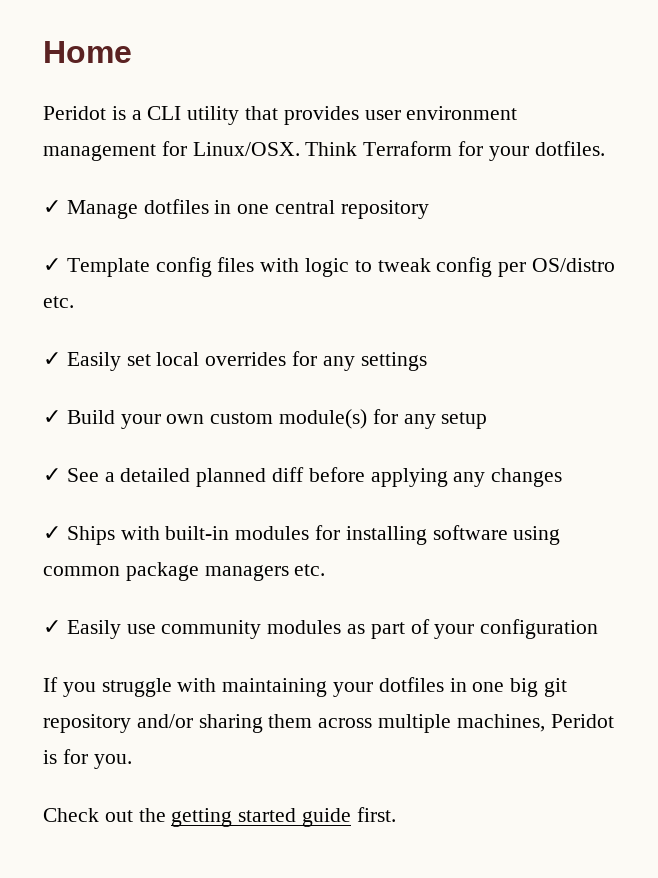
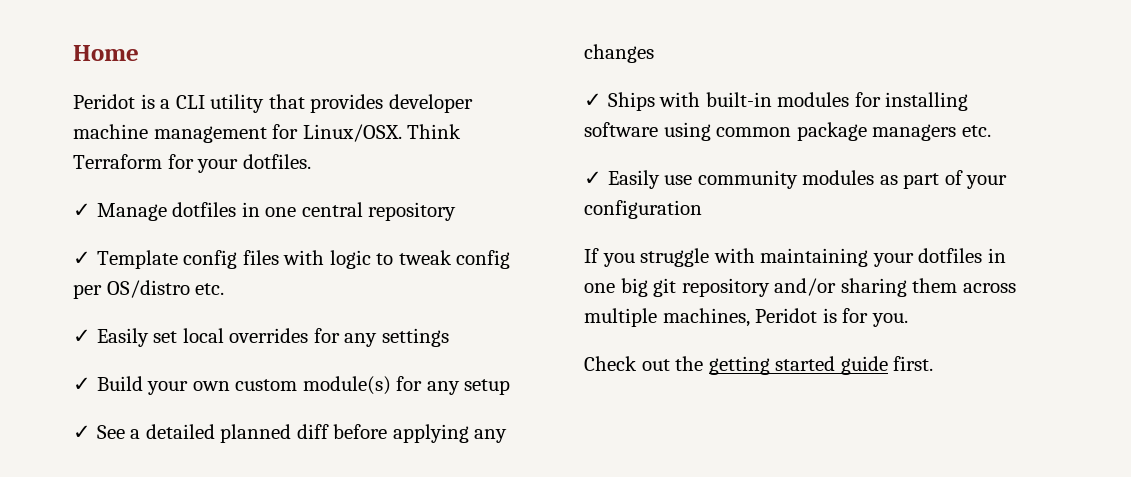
- Peridot is a CLI utility that provides user environment management for Linux/OSX.
+ Peridot is a CLI utility that provides developer machine management for Linux/OSX.

